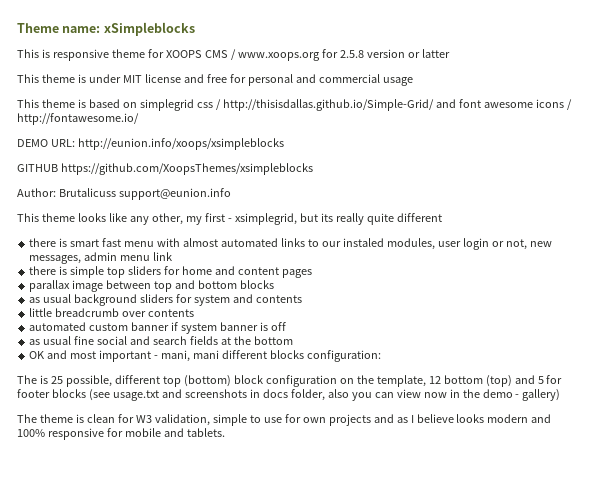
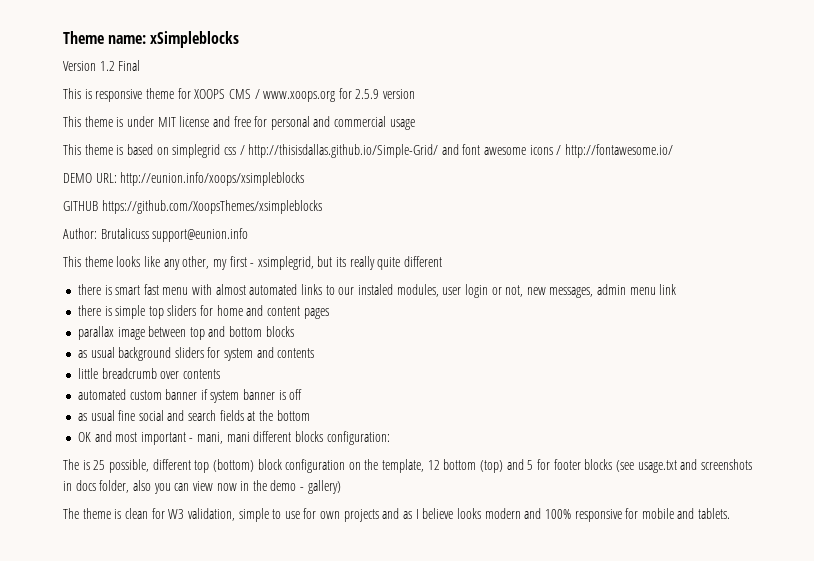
+ Version 1.2 Final
- This is responsive theme for XOOPS CMS / www.xoops.org for 2.5.8 version or latter
+ This is responsive theme for XOOPS CMS / www.xoops.org for 2.5.9 version

